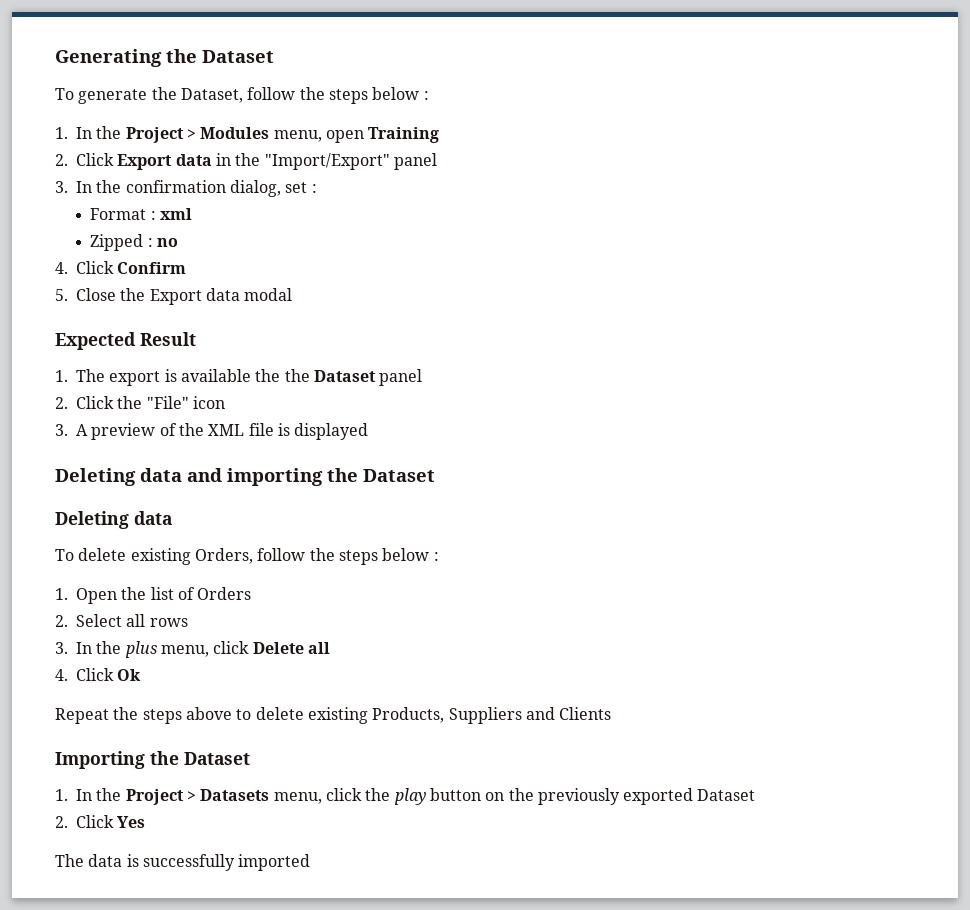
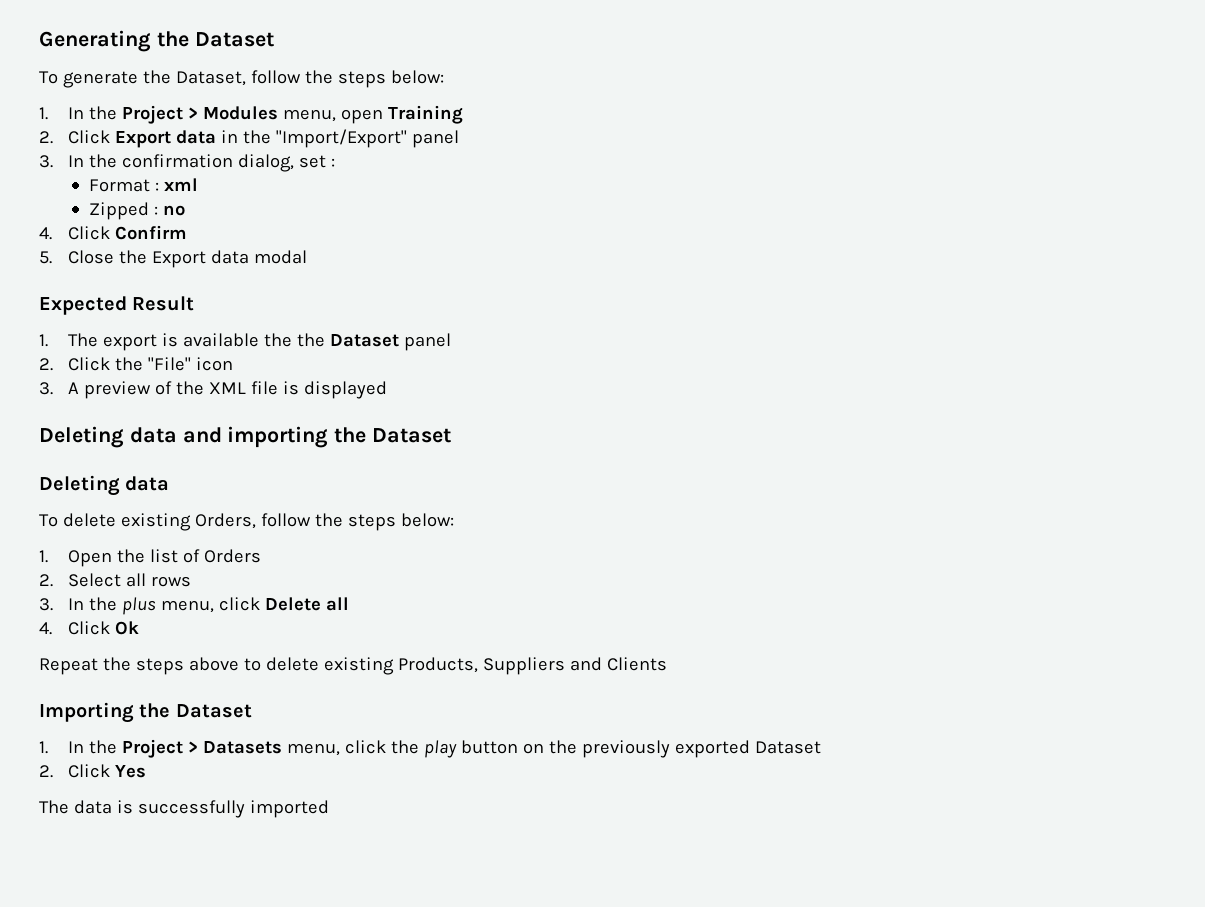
- To generate the Dataset, follow the steps below :
+ To generate the Dataset, follow the steps below:
- To delete existing Orders, follow the steps below :
+ To delete existing Orders, follow the steps below:

